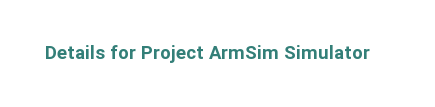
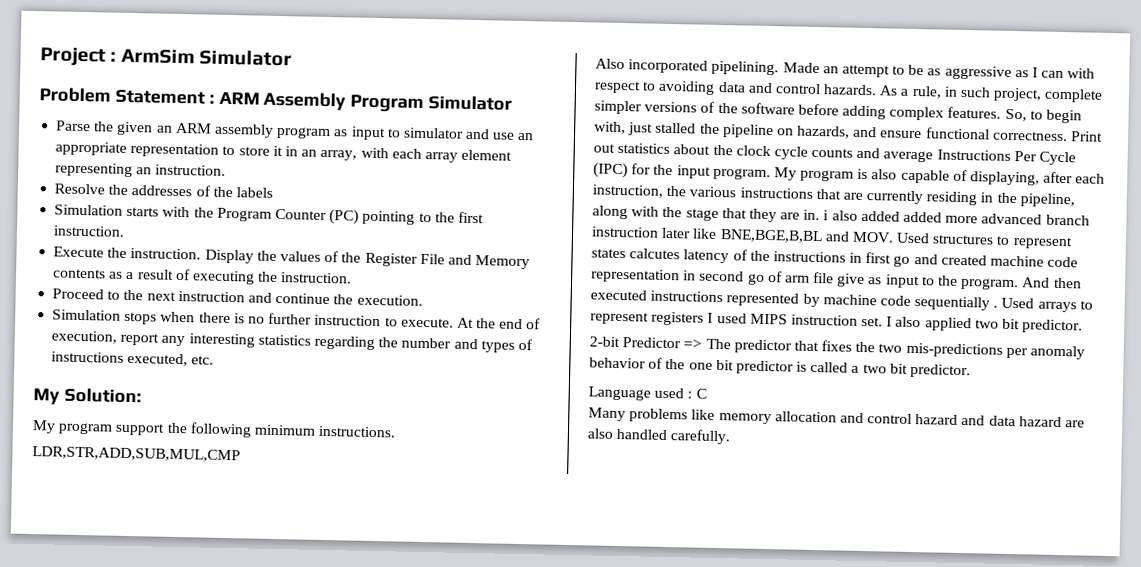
- Details for Project ArmSim Simulator
+ Project : ArmSim Simulator
+ Problem Statement : ARM Assembly Program Simulator
+ Parse the given an ARM assembly program as input to simulator and use an appropriate representation to store it in an array, with each array element representing an instruction.
+ Resolve the addresses of the labels
+ Simulation starts with the Program Counter (PC) pointing to the first instruction.
+ Execute the instruction. Display the values of the Register File and Memory contents as a result of executing the instruction.
+ Proceed to the next instruction and continue the execution.
+ Simulation stops when there is no further instruction to execute. At the end of execution, report any interesting statistics regarding the number and types of instructions executed, etc.
+ My Solution:
+ My program support the following minimum instructions.
+ LDR,STR,ADD,SUB,MUL,CMP
+ Also incorporated pipelining. Made an attempt to be as aggressive as I can with respect to avoiding data and control hazards. As a rule, in such project, complete simpler versions of the software before adding complex features. So, to begin with, just stalled the pipeline on hazards, and ensure functional correctness. Print out statistics about the clock cycle counts and average Instructions Per Cycle (IPC) for the input program. My program is also capable of displaying, after each instruction, the various instructions that are currently residing in the pipeline, along with the stage that they are in. i also added added more advanced branch instruction later like BNE,BGE,B,BL and MOV. Used structures to represent states calcutes latency of the instructions in first go and created machine code representation in second go of arm file give as input to the program. And then executed instructions represented by machine code sequentially . Used arrays to represent registers I used MIPS instruction set. I also applied two bit predictor.
+ 2-bit Predictor => The predictor that fixes the two mis-predictions per anomaly behavior of the one bit predictor is called a two bit predictor.
+ Language used : C
+ Many problems like memory allocation and control hazard and data hazard are also handled carefully.

